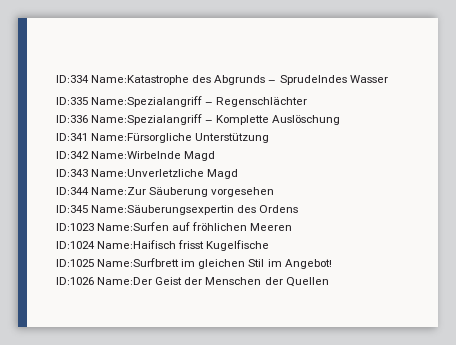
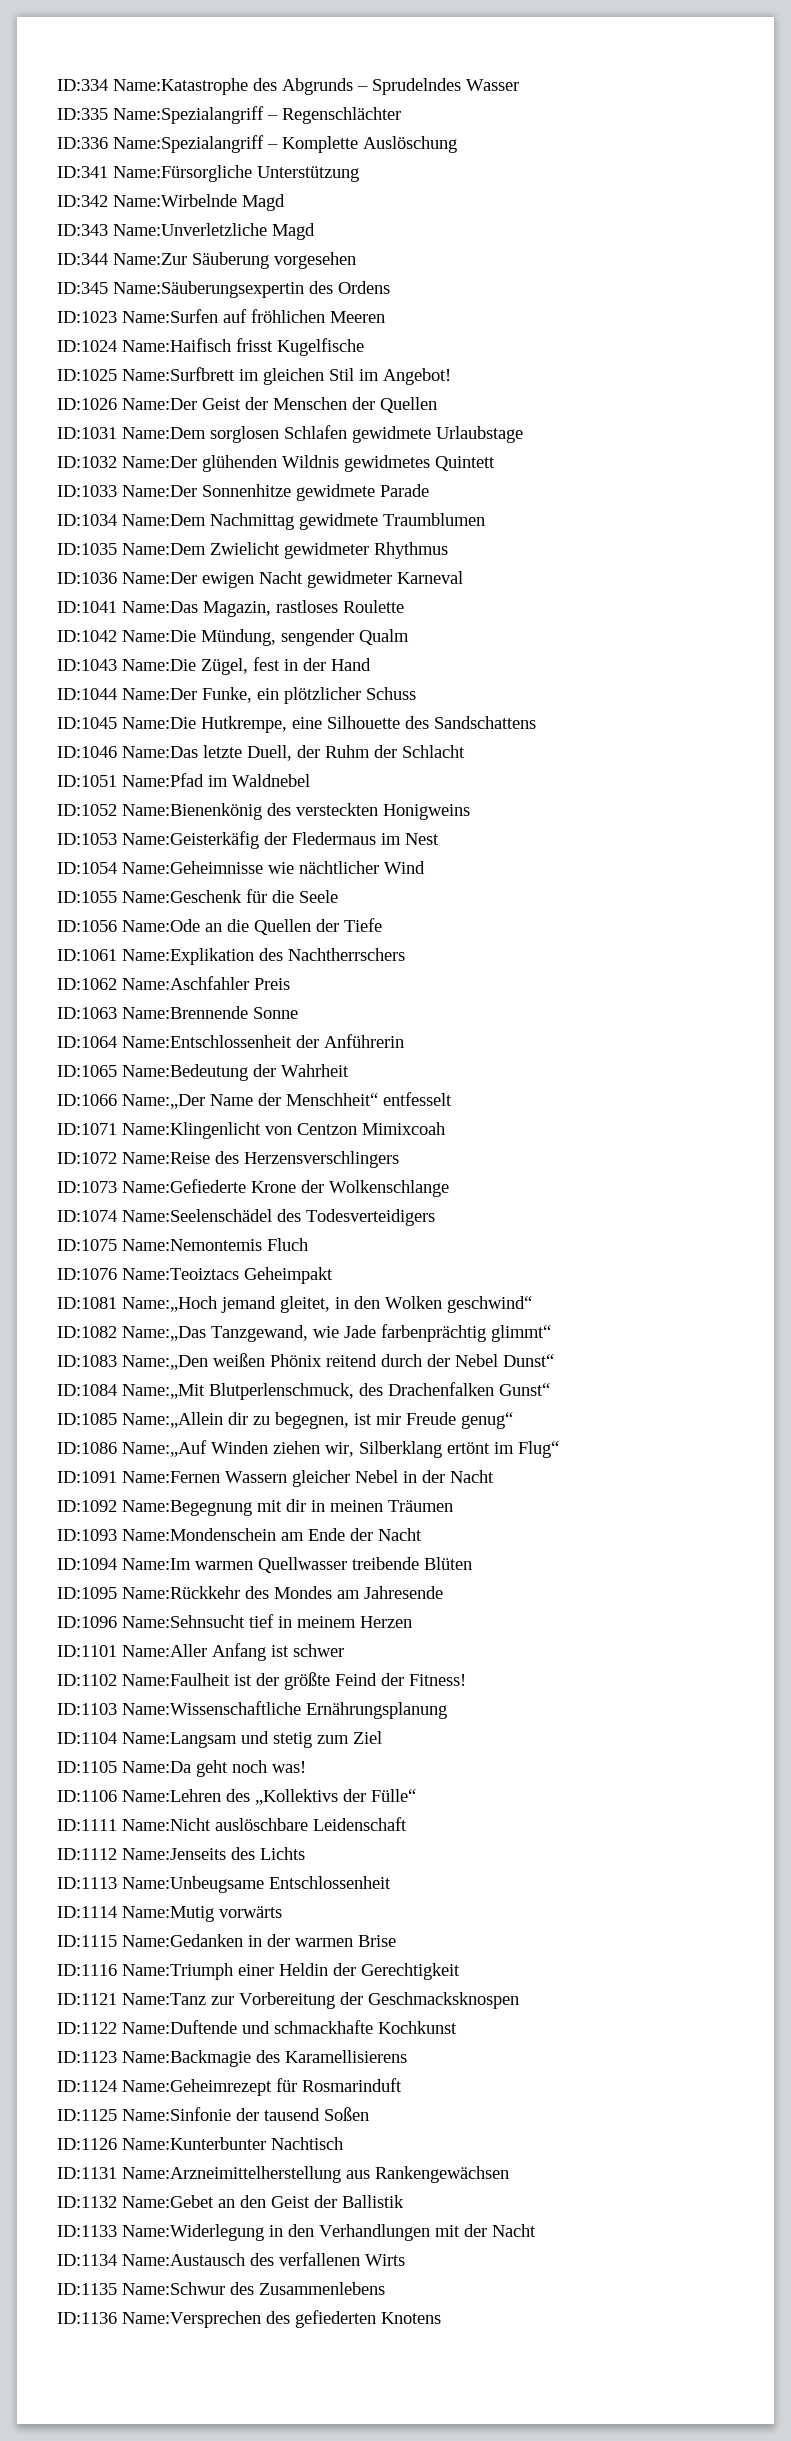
+ ID:1031 Name:Dem sorglosen Schlafen gewidmete Urlaubstage
+ ID:1032 Name:Der glühenden Wildnis gewidmetes Quintett
+ ID:1033 Name:Der Sonnenhitze gewidmete Parade
+ ID:1034 Name:Dem Nachmittag gewidmete Traumblumen
+ ID:1035 Name:Dem Zwielicht gewidmeter Rhythmus
+ ID:1036 Name:Der ewigen Nacht gewidmeter Karneval
+ ID:1041 Name:Das Magazin, rastloses Roulette
+ ID:1042 Name:Die Mündung, sengender Qualm
+ ID:1043 Name:Die Zügel, fest in der Hand
+ ID:1044 Name:Der Funke, ein plötzlicher Schuss
+ ID:1045 Name:Die Hutkrempe, eine Silhouette des Sandschattens
+ ID:1046 Name:Das letzte Duell, der Ruhm der Schlacht
+ ID:1051 Name:Pfad im Waldnebel
+ ID:1052 Name:Bienenkönig des versteckten Honigweins
+ ID:1053 Name:Geisterkäfig der Fledermaus im Nest
+ ID:1054 Name:Geheimnisse wie nächtlicher Wind
+ ID:1055 Name:Geschenk für die Seele
+ ID:1056 Name:Ode an die Quellen der Tiefe
+ ID:1061 Name:Explikation des Nachtherrschers
+ ID:1062 Name:Aschfahler Preis
+ ID:1063 Name:Brennende Sonne
+ ID:1064 Name:Entschlossenheit der Anführerin
+ ID:1065 Name:Bedeutung der Wahrheit
+ ID:1066 Name:„Der Name der Menschheit“ entfesselt
+ ID:1071 Name:Klingenlicht von Centzon Mimixcoah
+ ID:1072 Name:Reise des Herzensverschlingers
+ ID:1073 Name:Gefiederte Krone der Wolkenschlange
+ ID:1074 Name:Seelenschädel des Todesverteidigers
+ ID:1075 Name:Nemontemis Fluch
+ ID:1076 Name:Teoiztacs Geheimpakt
+ ID:1081 Name:„Hoch jemand gleitet, in den Wolken geschwind“
+ ID:1082 Name:„Das Tanzgewand, wie Jade farbenprächtig glimmt“
+ ID:1083 Name:„Den weißen Phönix reitend durch der Nebel Dunst“
+ ID:1084 Name:„Mit Blutperlenschmuck, des Drachenfalken Gunst“
+ ID:1085 Name:„Allein dir zu begegnen, ist mir Freude genug“
+ ID:1086 Name:„Auf Winden ziehen wir, Silberklang ertönt im Flug“
+ ID:1091 Name:Fernen Wassern gleicher Nebel in der Nacht
+ ID:1092 Name:Begegnung mit dir in meinen Träumen
+ ID:1093 Name:Mondenschein am Ende der Nacht
+ ID:1094 Name:Im warmen Quellwasser treibende Blüten
+ ID:1095 Name:Rückkehr des Mondes am Jahresende
+ ID:1096 Name:Sehnsucht tief in meinem Herzen
+ ID:1101 Name:Aller Anfang ist schwer
+ ID:1102 Name:Faulheit ist der größte Feind der Fitness!
+ ID:1103 Name:Wissenschaftliche Ernährungsplanung
+ ID:1104 Name:Langsam und stetig zum Ziel
+ ID:1105 Name:Da geht noch was!
+ ID:1106 Name:Lehren des „Kollektivs der Fülle“
+ ID:1111 Name:Nicht auslöschbare Leidenschaft
+ ID:1112 Name:Jenseits des Lichts
+ ID:1113 Name:Unbeugsame Entschlossenheit
+ ID:1114 Name:Mutig vorwärts
+ ID:1115 Name:Gedanken in der warmen Brise
+ ID:1116 Name:Triumph einer Heldin der Gerechtigkeit
+ ID:1121 Name:Tanz zur Vorbereitung der Geschmacksknospen
+ ID:1122 Name:Duftende und schmackhafte Kochkunst
+ ID:1123 Name:Backmagie des Karamellisierens
+ ID:1124 Name:Geheimrezept für Rosmarinduft
+ ID:1125 Name:Sinfonie der tausend Soßen
+ ID:1126 Name:Kunterbunter Nachtisch
+ ID:1131 Name:Arzneimittelherstellung aus Rankengewächsen
+ ID:1132 Name:Gebet an den Geist der Ballistik
+ ID:1133 Name:Widerlegung in den Verhandlungen mit der Nacht
+ ID:1134 Name:Austausch des verfallenen Wirts
+ ID:1135 Name:Schwur des Zusammenlebens
+ ID:1136 Name:Versprechen des gefiederten Knotens

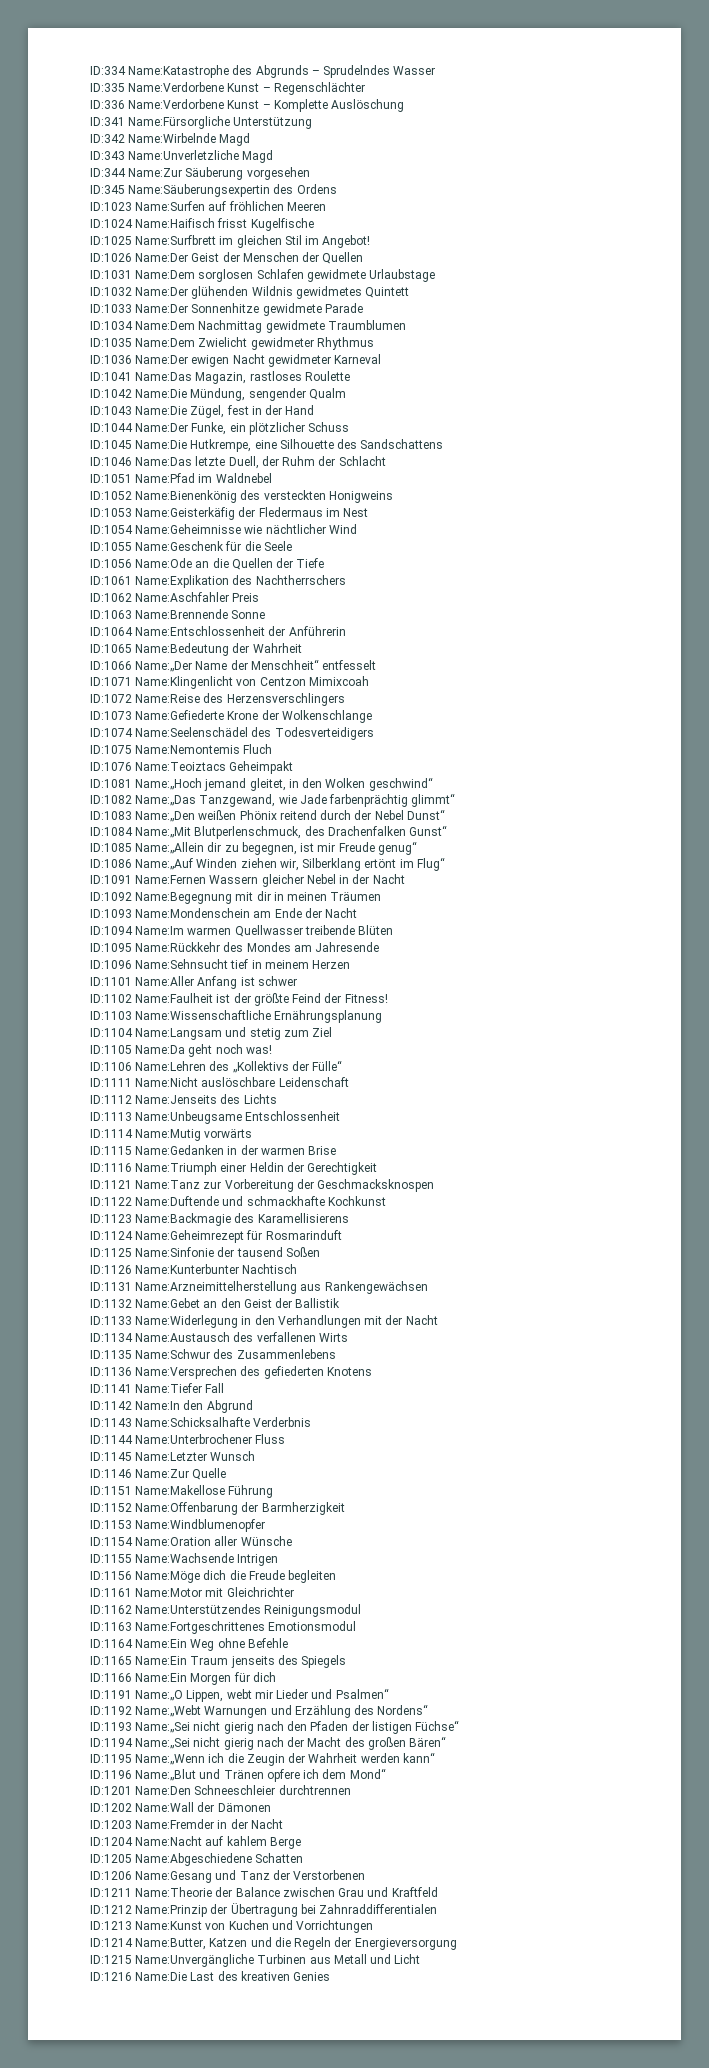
- ID:335 Name:Spezialangriff – Regenschlächter
+ ID:335 Name:Verdorbene Kunst – Regenschlächter
- ID:336 Name:Spezialangriff – Komplette Auslöschung
+ ID:336 Name:Verdorbene Kunst – Komplette Auslöschung
+ ID:1141 Name:Tiefer Fall
+ ID:1142 Name:In den Abgrund
+ ID:1143 Name:Schicksalhafte Verderbnis
+ ID:1144 Name:Unterbrochener Fluss
+ ID:1145 Name:Letzter Wunsch
+ ID:1146 Name:Zur Quelle
+ ID:1151 Name:Makellose Führung
+ ID:1152 Name:Offenbarung der Barmherzigkeit
+ ID:1153 Name:Windblumenopfer
+ ID:1154 Name:Oration aller Wünsche
+ ID:1155 Name:Wachsende Intrigen
+ ID:1156 Name:Möge dich die Freude begleiten
+ ID:1161 Name:Motor mit Gleichrichter
+ ID:1162 Name:Unterstützendes Reinigungsmodul
+ ID:1163 Name:Fortgeschrittenes Emotionsmodul
+ ID:1164 Name:Ein Weg ohne Befehle
+ ID:1165 Name:Ein Traum jenseits des Spiegels
+ ID:1166 Name:Ein Morgen für dich
+ ID:1191 Name:„O Lippen, webt mir Lieder und Psalmen“
+ ID:1192 Name:„Webt Warnungen und Erzählung des Nordens“
+ ID:1193 Name:„Sei nicht gierig nach den Pfaden der listigen Füchse“
+ ID:1194 Name:„Sei nicht gierig nach der Macht des großen Bären“
+ ID:1195 Name:„Wenn ich die Zeugin der Wahrheit werden kann“
+ ID:1196 Name:„Blut und Tränen opfere ich dem Mond“
+ ID:1201 Name:Den Schneeschleier durchtrennen
+ ID:1202 Name:Wall der Dämonen
+ ID:1203 Name:Fremder in der Nacht
+ ID:1204 Name:Nacht auf kahlem Berge
+ ID:1205 Name:Abgeschiedene Schatten
+ ID:1206 Name:Gesang und Tanz der Verstorbenen
+ ID:1211 Name:Theorie der Balance zwischen Grau und Kraftfeld
+ ID:1212 Name:Prinzip der Übertragung bei Zahnraddifferentialen
+ ID:1213 Name:Kunst von Kuchen und Vorrichtungen
+ ID:1214 Name:Butter, Katzen und die Regeln der Energieversorgung
+ ID:1215 Name:Unvergängliche Turbinen aus Metall und Licht
+ ID:1216 Name:Die Last des kreativen Genies

